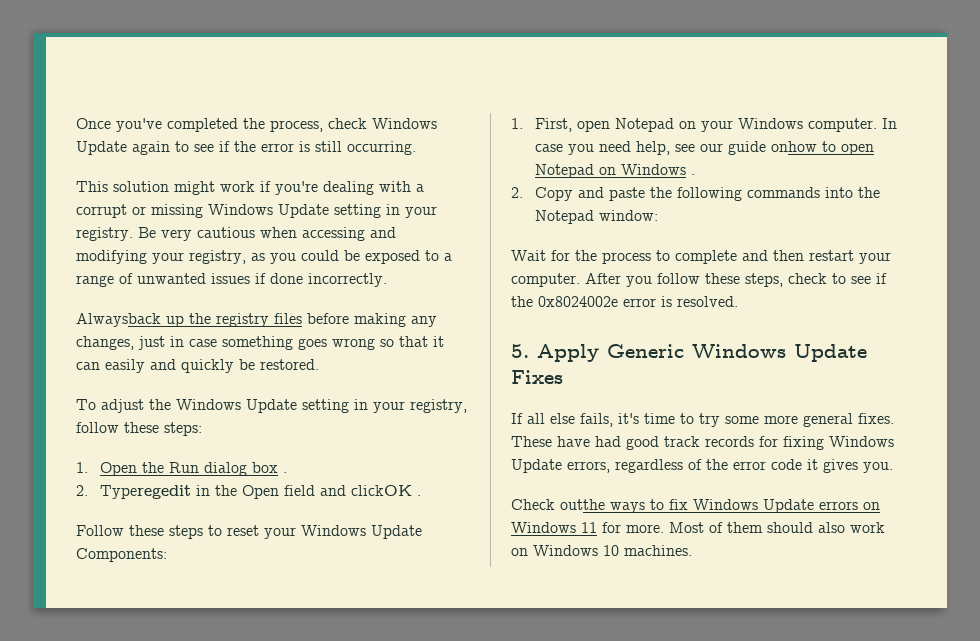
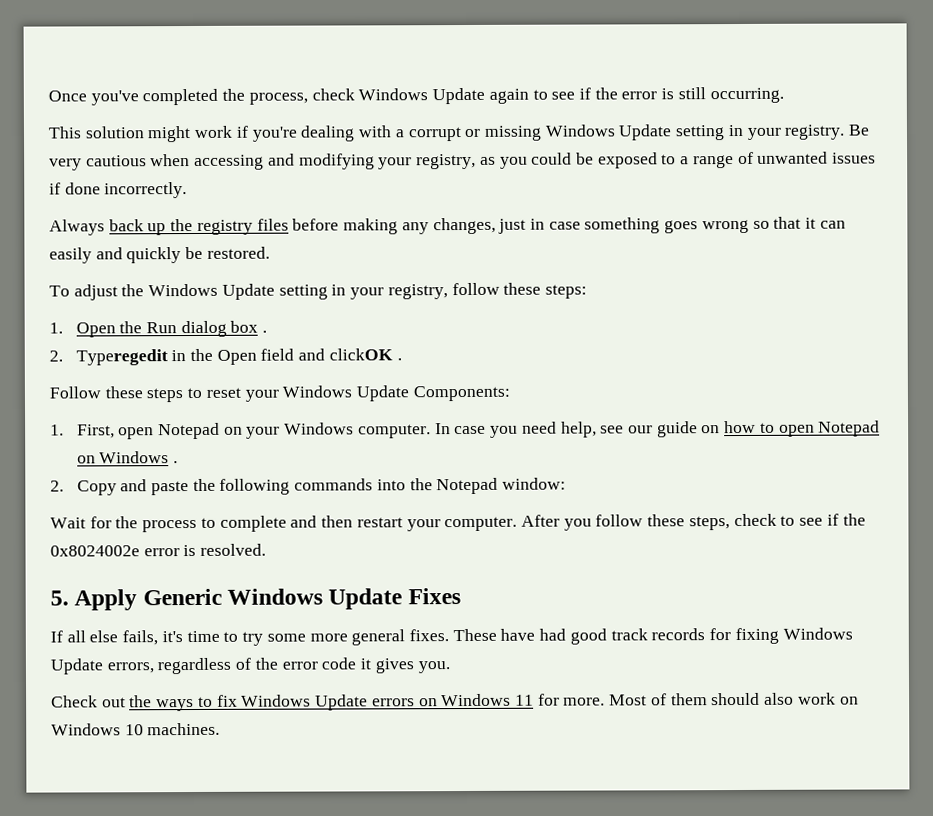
- Alwaysback up the registry files before making any changes, just in case something goes wrong so that it can easily and quickly be restored.
+ Always back up the registry files before making any changes, just in case something goes wrong so that it can easily and quickly be restored.
- In case you need help, see our guide onhow to open Notepad on Windows .
+ In case you need help, see our guide on how to open Notepad on Windows .
- Check outthe ways to fix Windows Update errors on Windows 11 for more.
+ Check out the ways to fix Windows Update errors on Windows 11 for more.

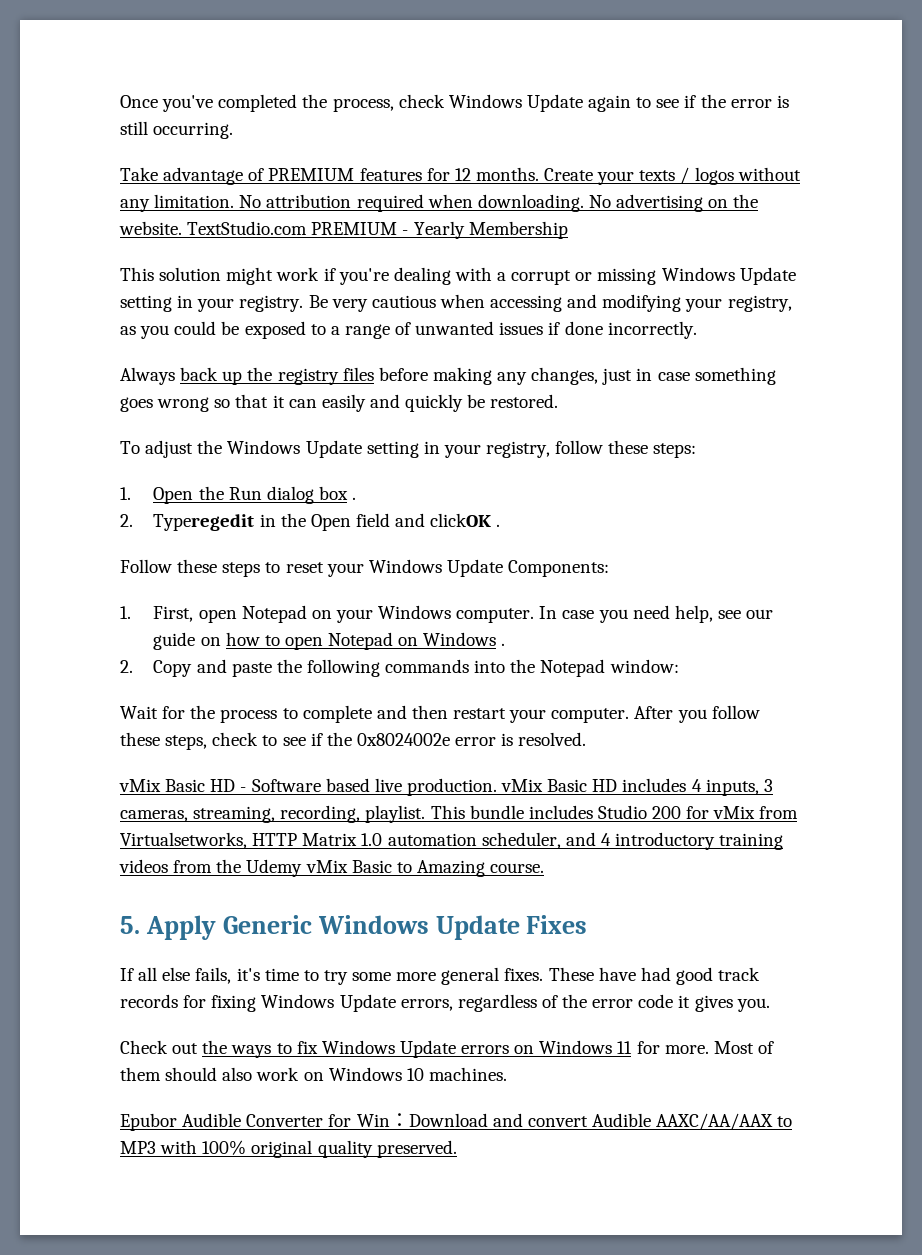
+ Take advantage of PREMIUM features for 12 months. Create your texts / logos without any limitation. No attribution required when downloading. No advertising on the website. TextStudio.com PREMIUM - Yearly Membership
+ vMix Basic HD - Software based live production. vMix Basic HD includes 4 inputs, 3 cameras, streaming, recording, playlist. This bundle includes Studio 200 for vMix from Virtualsetworks, HTTP Matrix 1.0 automation scheduler, and 4 introductory training videos from the Udemy vMix Basic to Amazing course.
+ Epubor Audible Converter for Win：Download and convert Audible AAXC/AA/AAX to MP3 with 100% original quality preserved.

